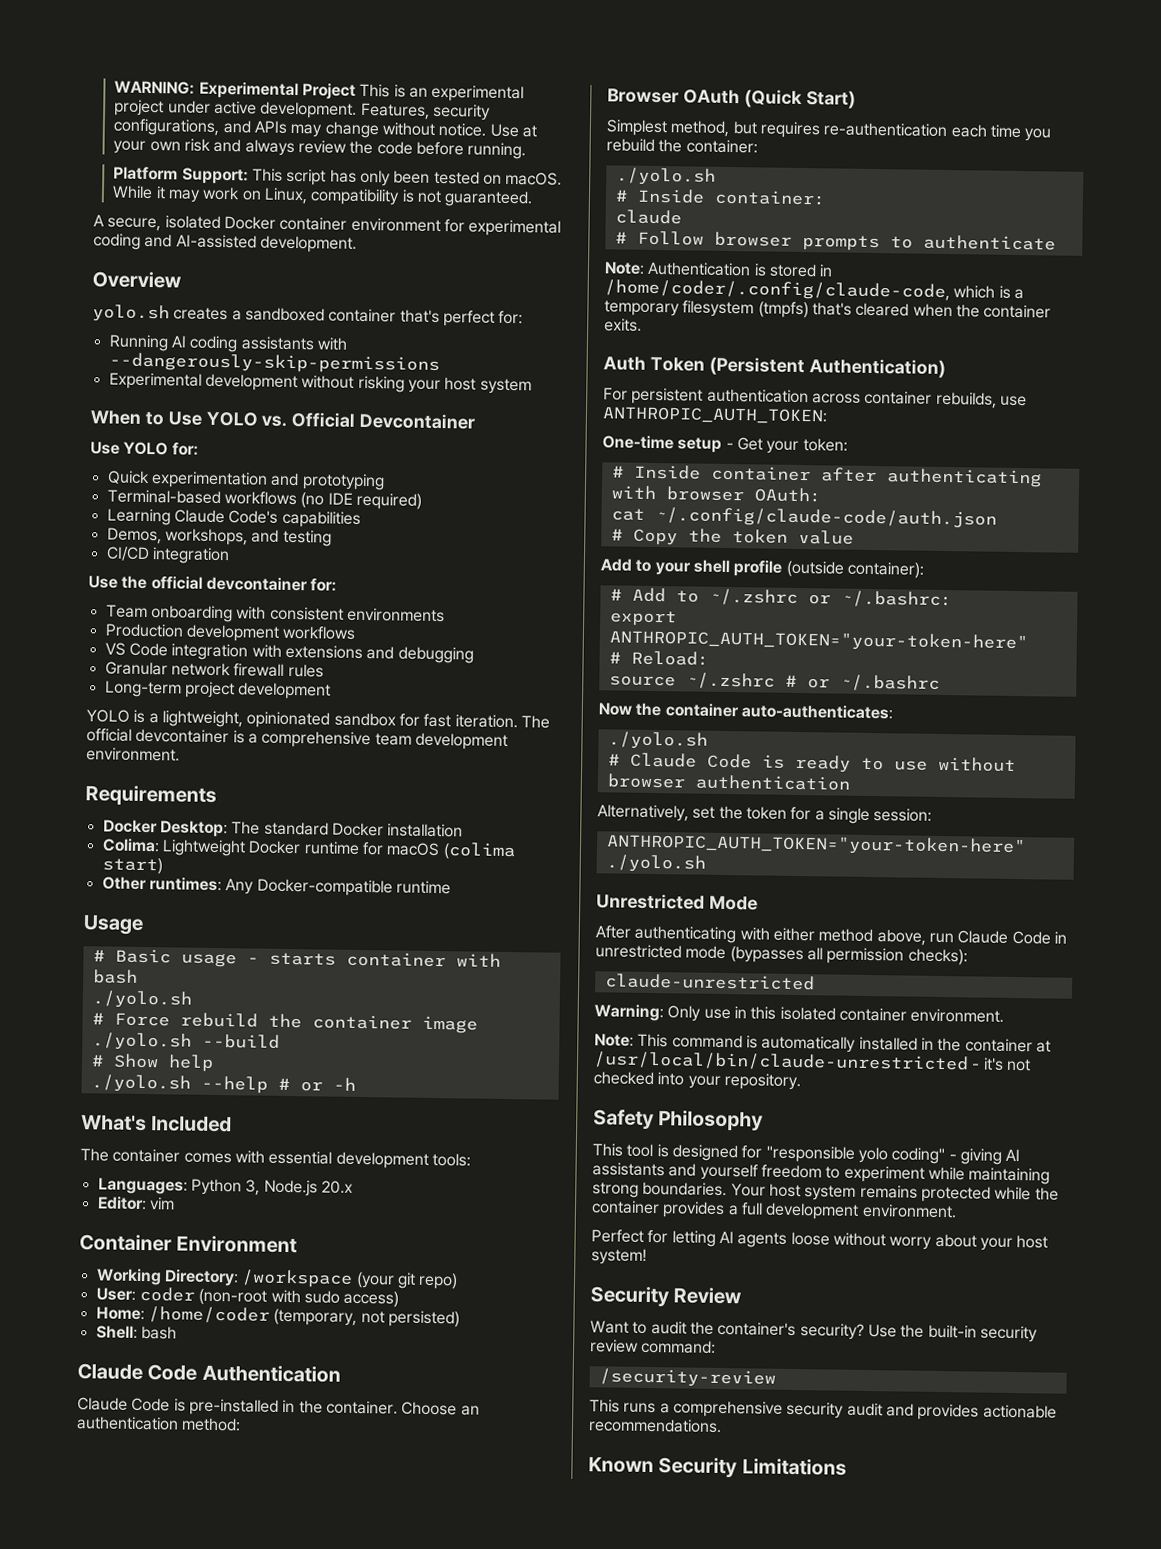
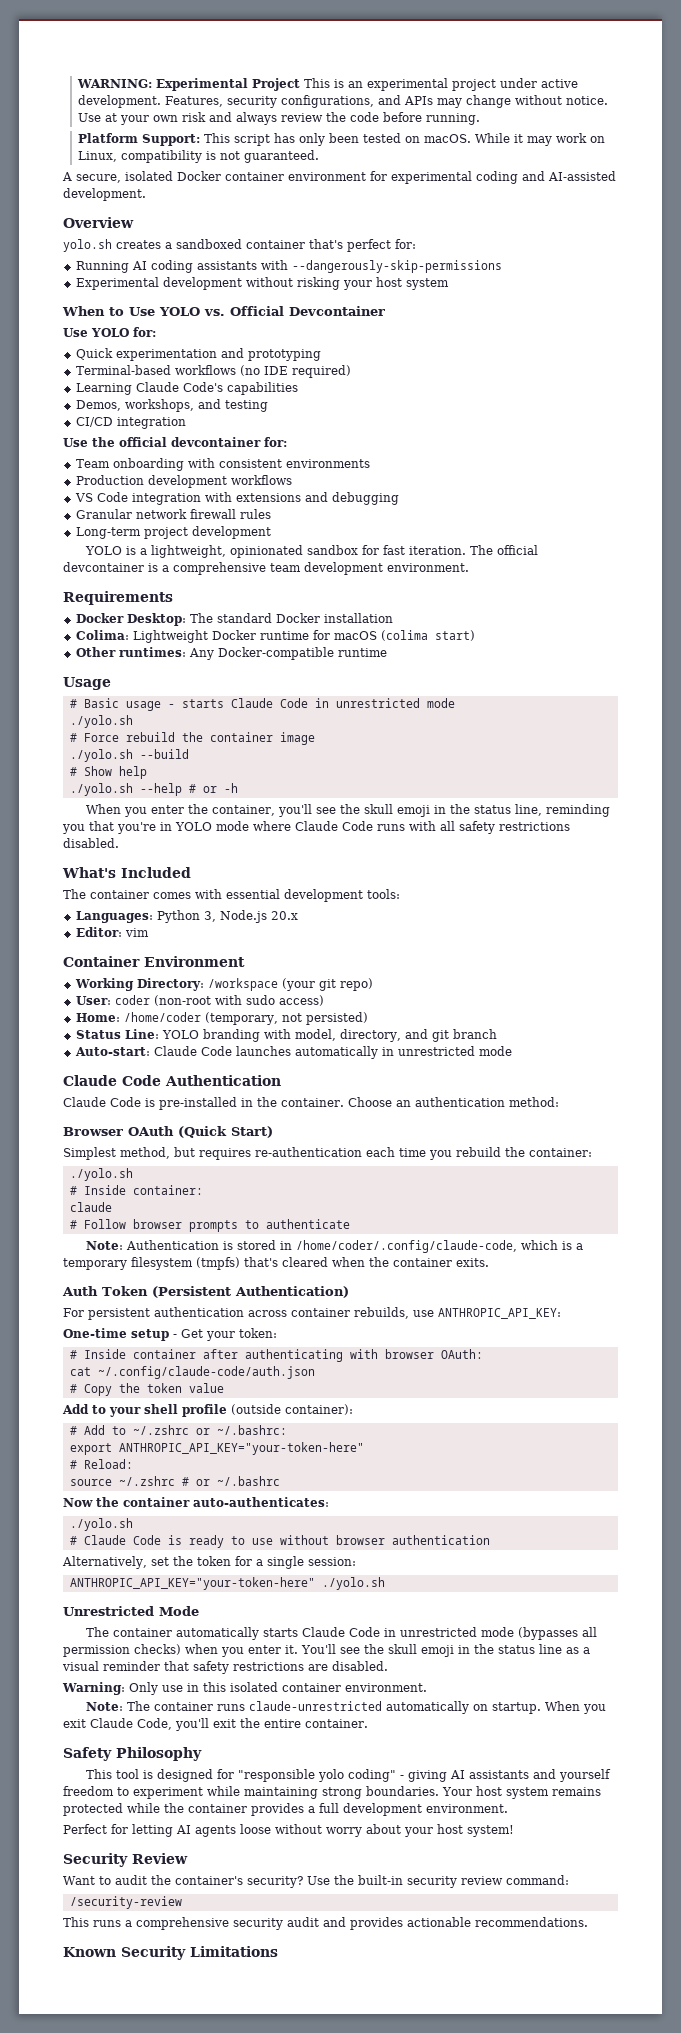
- # Basic usage - starts container with bash
+ # Basic usage - starts Claude Code in unrestricted mode
+ When you enter the container, you'll see the skull emoji in the status line, reminding you that you're in YOLO mode where Claude Code runs with all safety restrictions disabled.
- Shell: bash
+ Status Line: YOLO branding with model, directory, and git branch
+ Auto-start: Claude Code launches automatically in unrestricted mode
- For persistent authentication across container rebuilds, use ANTHROPIC_AUTH_TOKEN:
+ For persistent authentication across container rebuilds, use ANTHROPIC_API_KEY:
- export ANTHROPIC_AUTH_TOKEN="your-token-here"
+ export ANTHROPIC_API_KEY="your-token-here"
- ANTHROPIC_AUTH_TOKEN="your-token-here" ./yolo.sh
+ ANTHROPIC_API_KEY="your-token-here" ./yolo.sh
- After authenticating with either method above, run Claude Code in unrestricted mode (bypasses all permission checks):
- claude-unrestricted
+ The container automatically starts Claude Code in unrestricted mode (bypasses all permission checks) when you enter it. You'll see the skull emoji in the status line as a visual reminder that safety restrictions are disabled.
- Note: This command is automatically installed in the container at /usr/local/bin/claude-unrestricted - it's not checked into your repository.
+ Note: The container runs claude-unrestricted automatically on startup. When you exit Claude Code, you'll exit the entire container.

